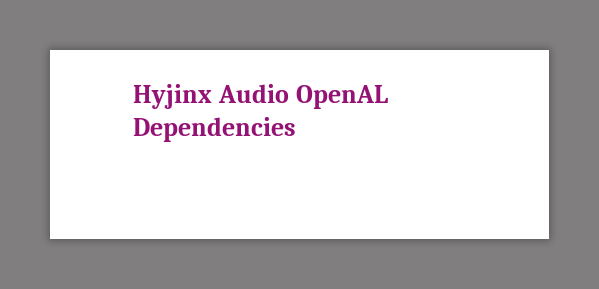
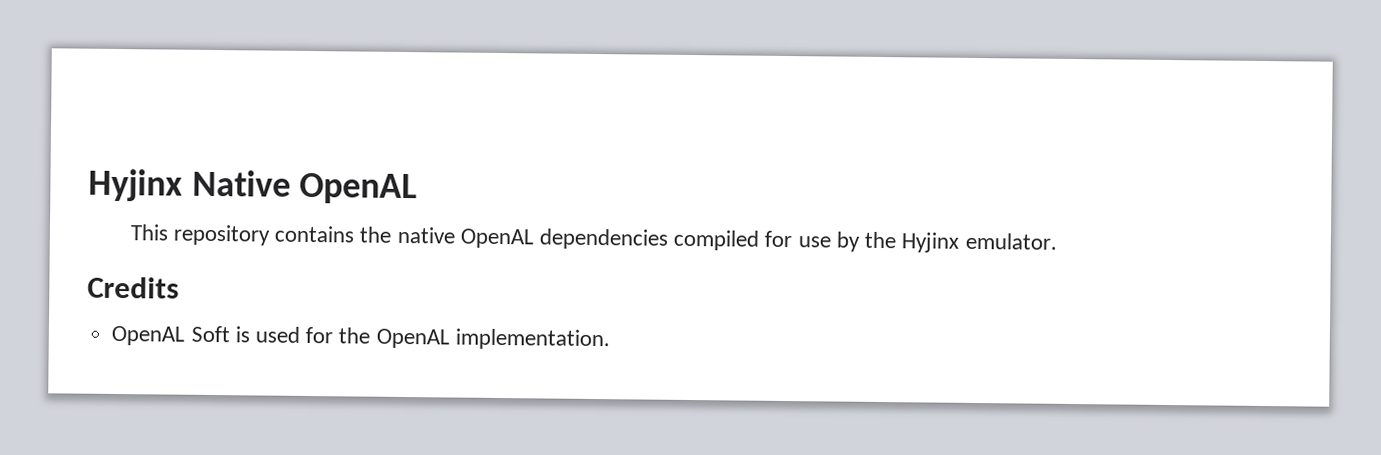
- Hyjinx Audio OpenAL Dependencies
+ Hyjinx Native OpenAL
+ This repository contains the native OpenAL dependencies compiled for use by the Hyjinx emulator.
+ Credits
+ OpenAL Soft is used for the OpenAL implementation.

